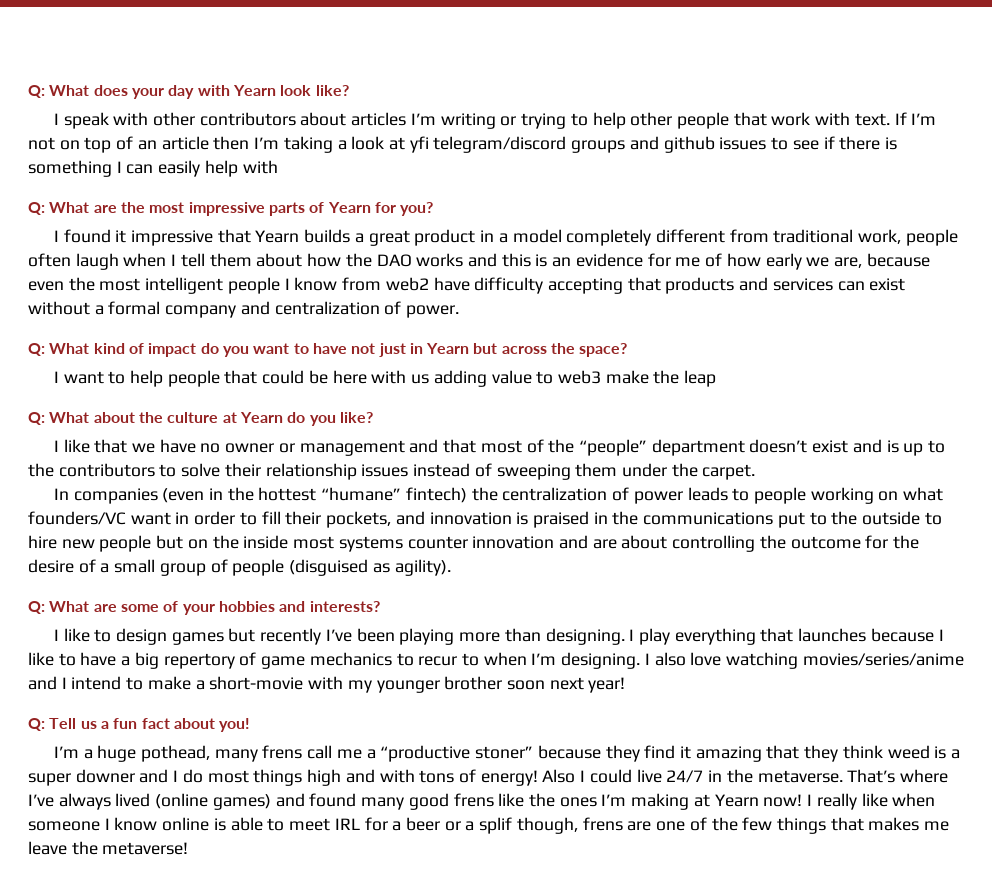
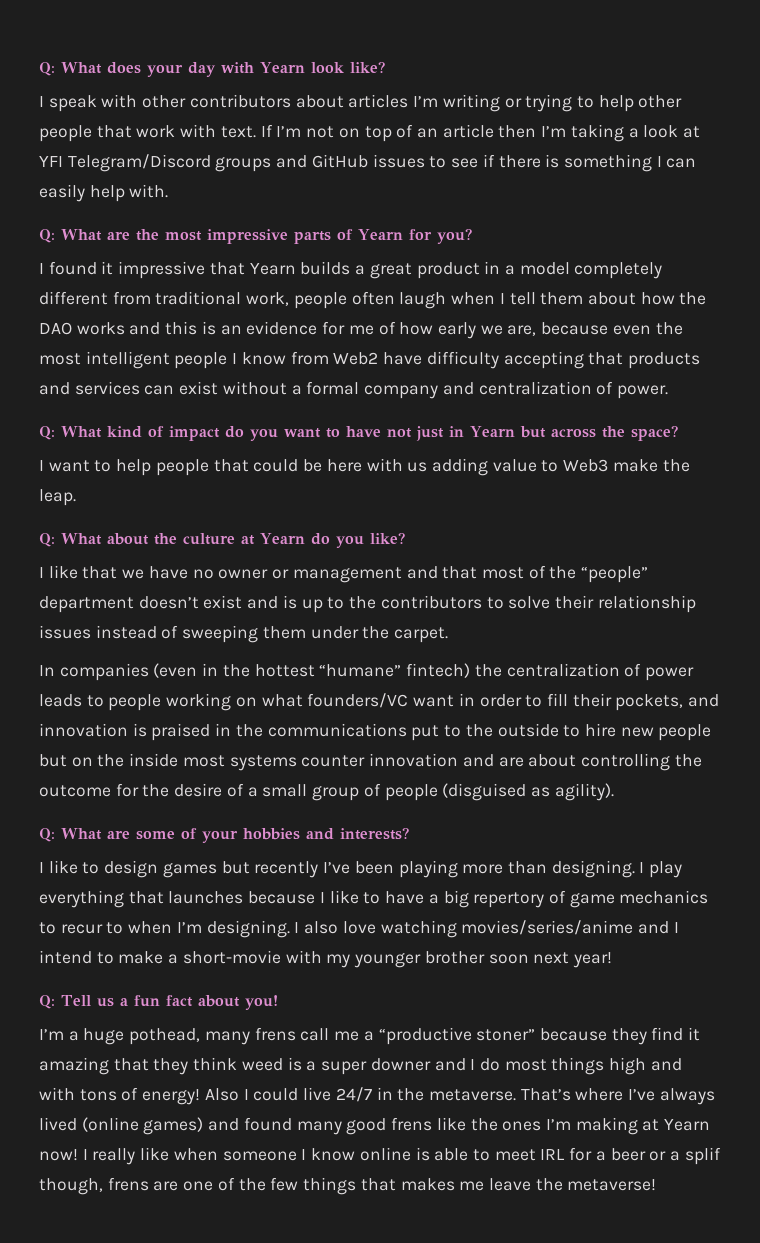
- If I’m not on top of an article then I’m taking a look at yfi telegram/discord groups and github issues to see if there is something I can easily help with
+ If I’m not on top of an article then I’m taking a look at YFI Telegram/Discord groups and GitHub issues to see if there is something I can easily help with.
- I found it impressive that Yearn builds a great product in a model completely different from traditional work, people often laugh when I tell them about how the DAO works and this is an evidence for me of how early we are, because even the most intelligent people I know from web2 have difficulty accepting that products and services can exist without a formal company and centralization of power.
+ I found it impressive that Yearn builds a great product in a model completely different from traditional work, people often laugh when I tell them about how the DAO works and this is an evidence for me of how early we are, because even the most intelligent people I know from Web2 have difficulty accepting that products and services can exist without a formal company and centralization of power.
- I want to help people that could be here with us adding value to web3 make the leap
+ I want to help people that could be here with us adding value to Web3 make the leap.

